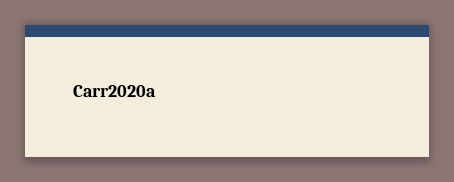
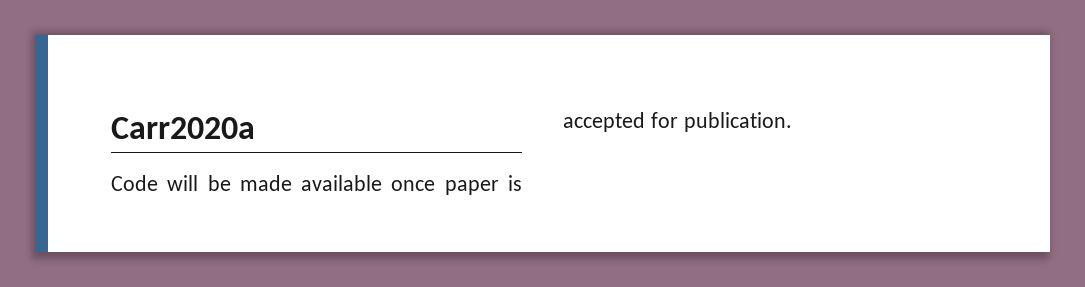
+ Code will be made available once paper is accepted for publication.

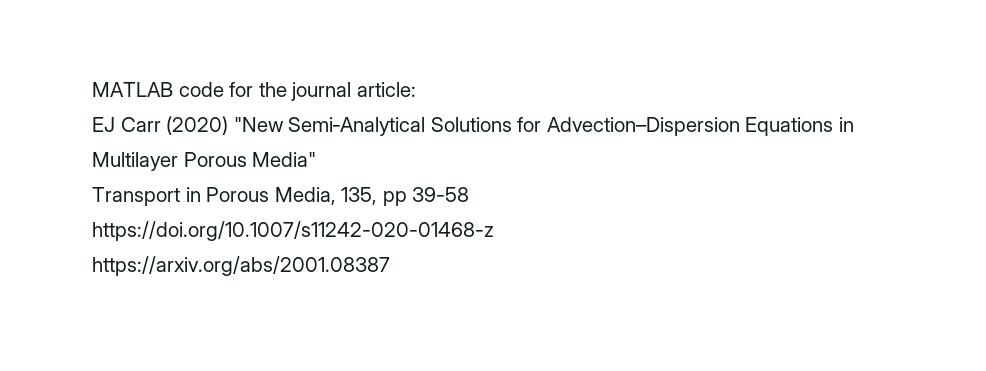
- Carr2020a
- Code will be made available once paper is accepted for publication.
+ MATLAB code for the journal article:
+ EJ Carr (2020) "New Semi‑Analytical Solutions for Advection–Dispersion Equations in Multilayer Porous Media"
+ Transport in Porous Media, 135, pp 39-58
+ https://doi.org/10.1007/s11242-020-01468-z
+ https://arxiv.org/abs/2001.08387

